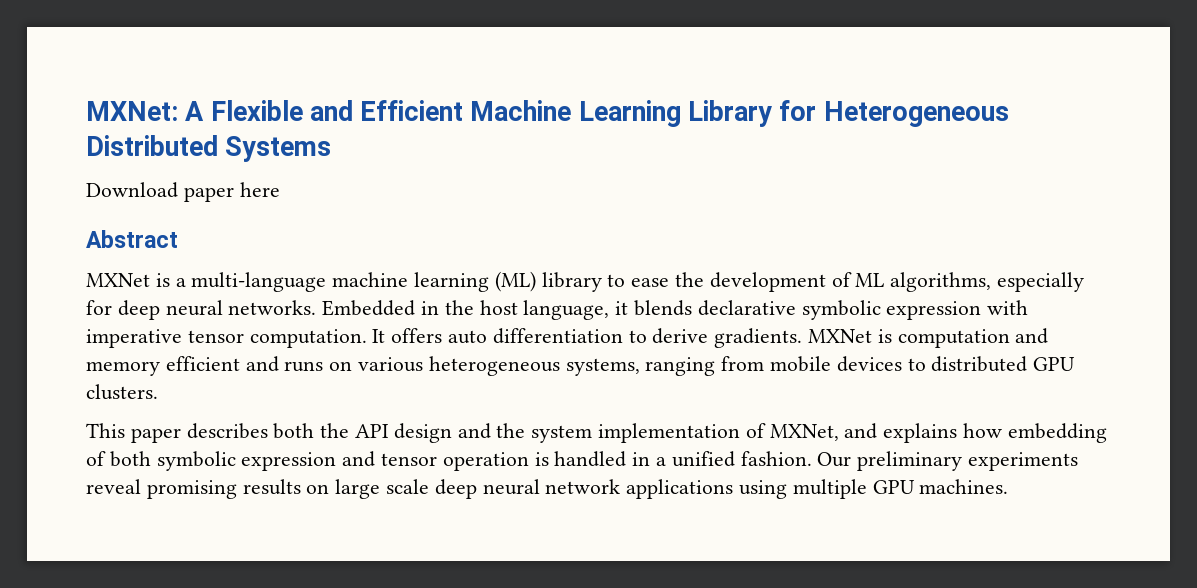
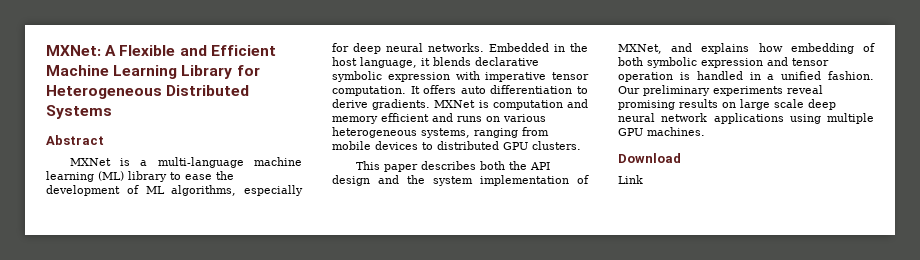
- Download paper here
+ Download
+ Link

